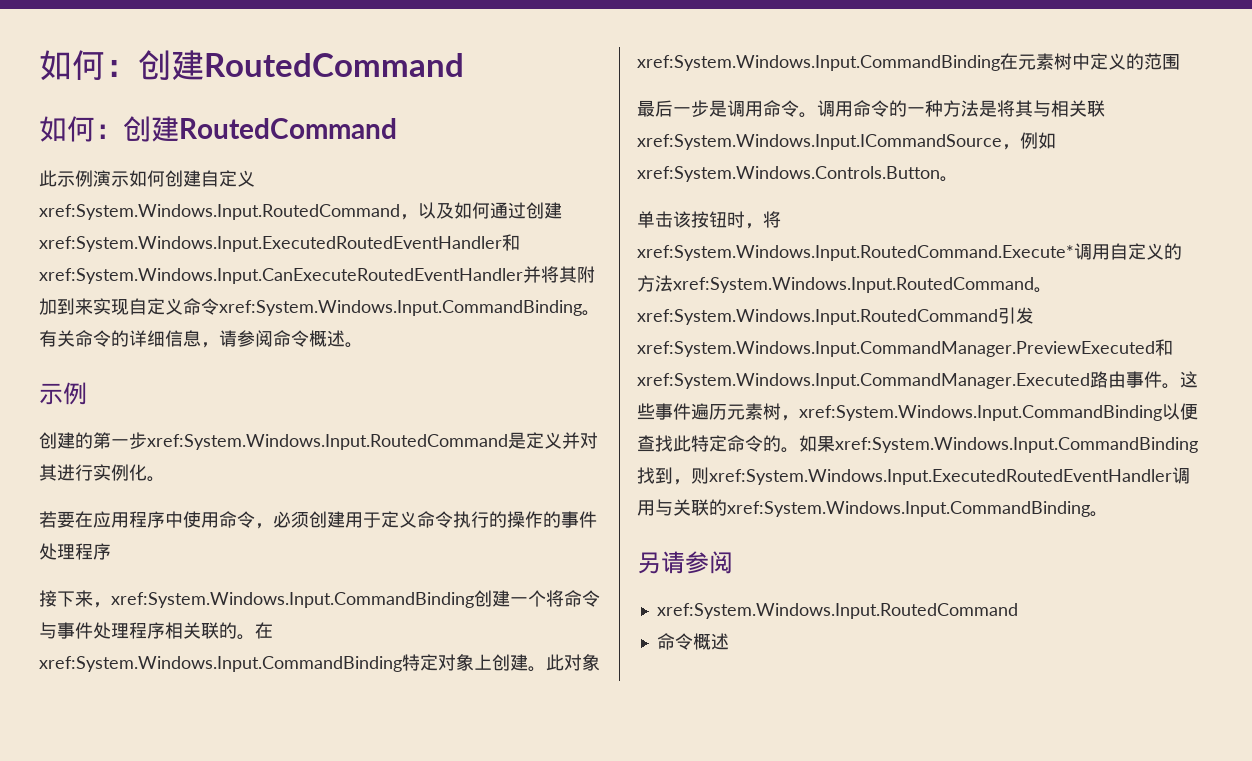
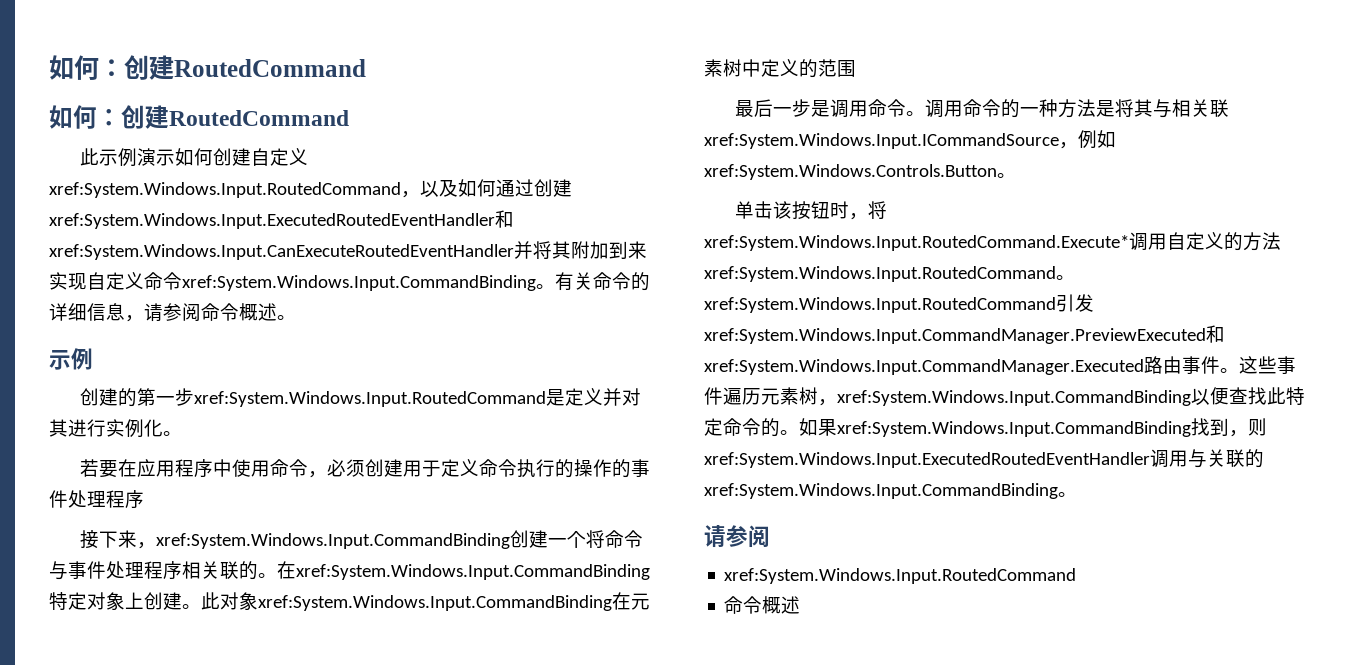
  如果xref:System.Windows.Input.CommandBinding找到，则xref:System.Windows.Input.ExecutedRoutedEventHandler调用与关联的xref:System.Windows.Input.CommandBinding。
- 另请参阅
+ 请参阅

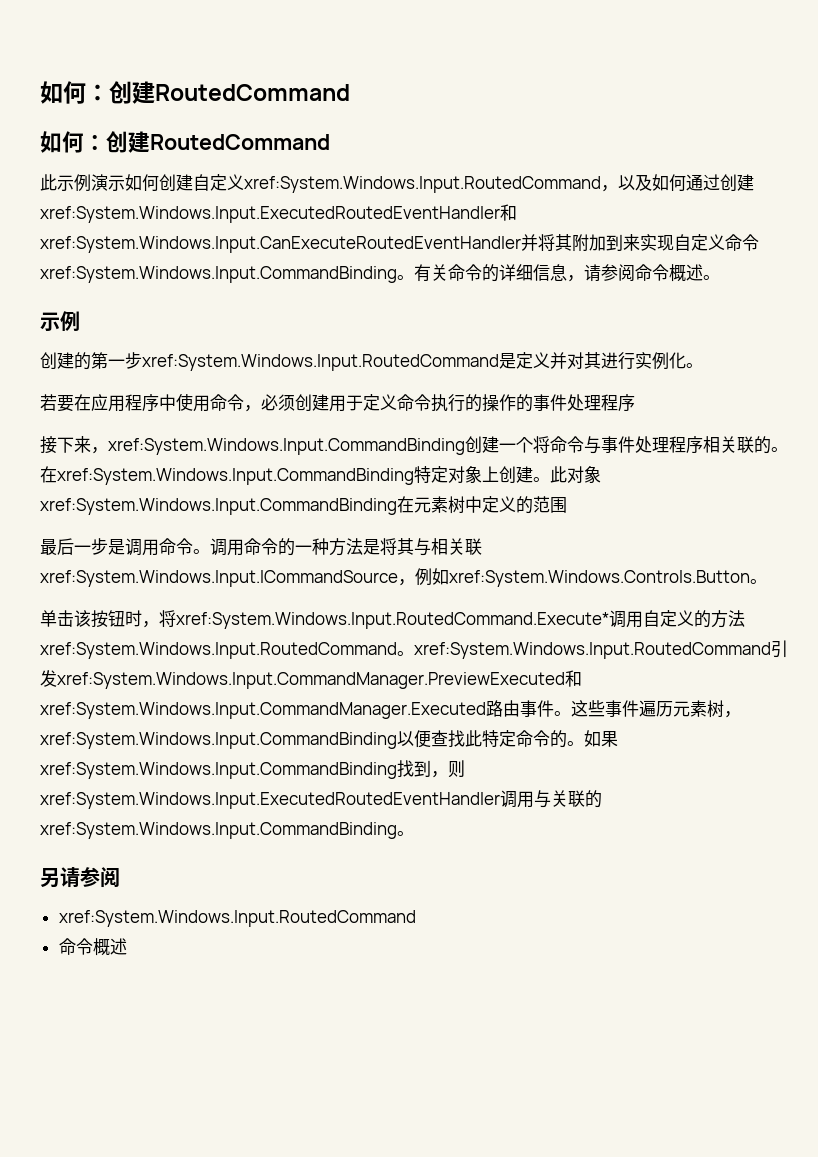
  如果xref:System.Windows.Input.CommandBinding找到，则xref:System.Windows.Input.ExecutedRoutedEventHandler调用与关联的xref:System.Windows.Input.CommandBinding。
- 请参阅
+ 另请参阅

